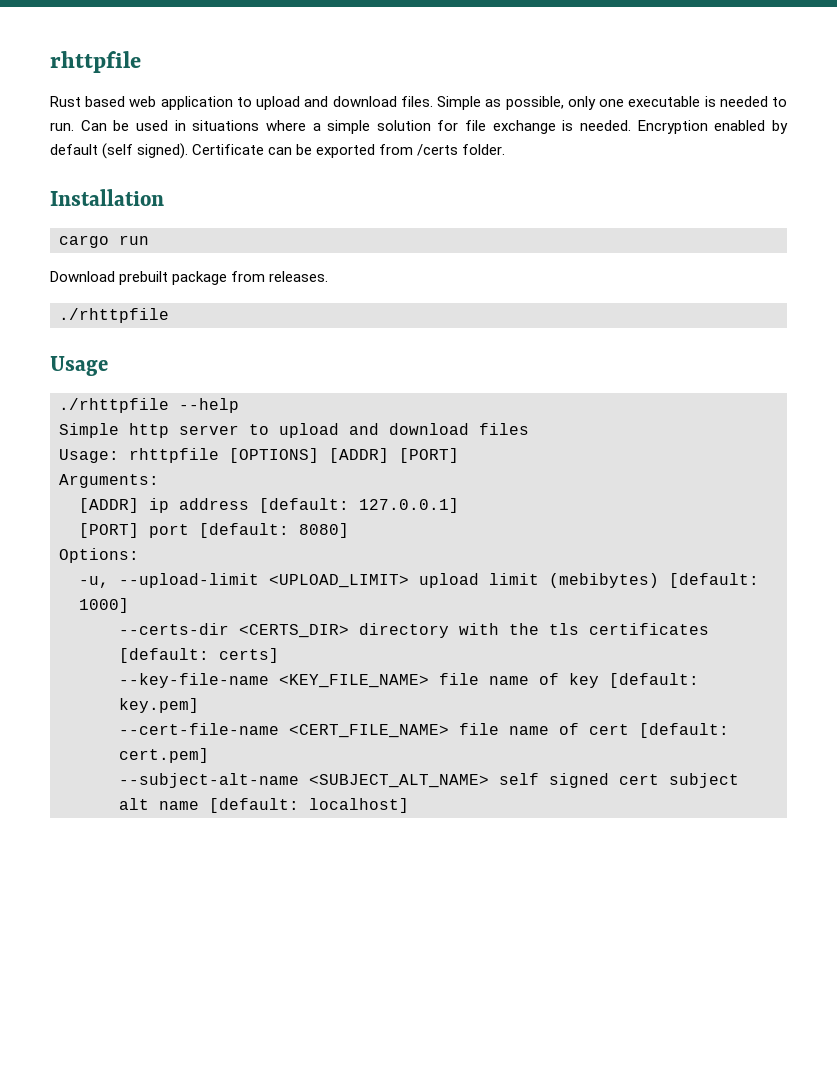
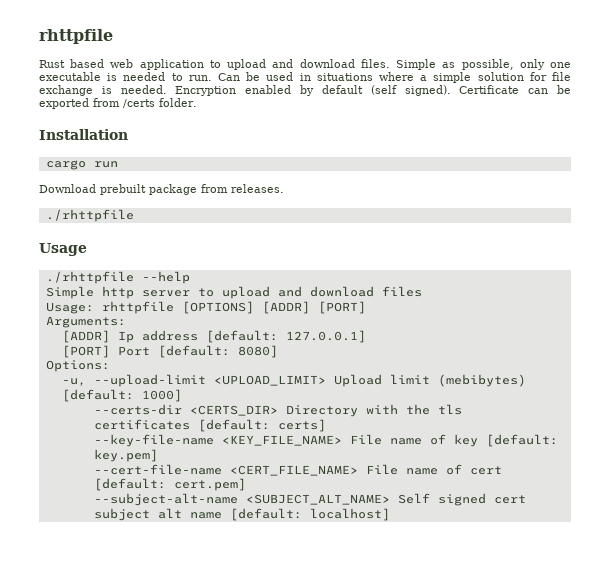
- [ADDR] ip address [default: 127.0.0.1]
+ [ADDR] Ip address [default: 127.0.0.1]
- [PORT] port [default: 8080]
+ [PORT] Port [default: 8080]
- -u, --upload-limit <UPLOAD_LIMIT> upload limit (mebibytes) [default: 1000]
+ -u, --upload-limit <UPLOAD_LIMIT> Upload limit (mebibytes) [default: 1000]
- --certs-dir <CERTS_DIR> directory with the tls certificates [default: certs]
+ --certs-dir <CERTS_DIR> Directory with the tls certificates [default: certs]
- --key-file-name <KEY_FILE_NAME> file name of key [default: key.pem]
+ --key-file-name <KEY_FILE_NAME> File name of key [default: key.pem]
- --cert-file-name <CERT_FILE_NAME> file name of cert [default: cert.pem]
+ --cert-file-name <CERT_FILE_NAME> File name of cert [default: cert.pem]
- --subject-alt-name <SUBJECT_ALT_NAME> self signed cert subject alt name [default: localhost]
+ --subject-alt-name <SUBJECT_ALT_NAME> Self signed cert subject alt name [default: localhost]

